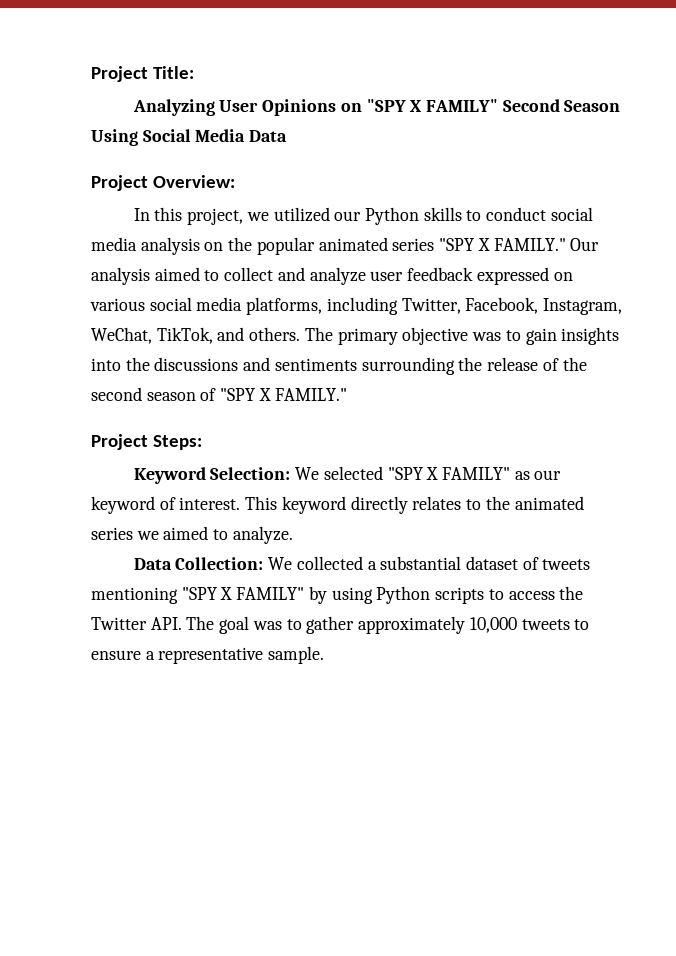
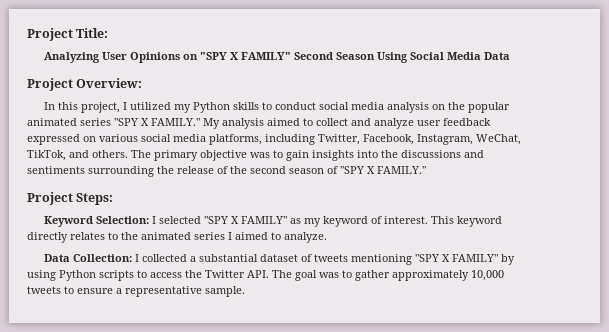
- In this project, we utilized our Python skills to conduct social media analysis on the popular animated series "SPY X FAMILY."
+ In this project, I utilized my Python skills to conduct social media analysis on the popular animated series "SPY X FAMILY."
- Our analysis aimed to collect and analyze user feedback expressed on various social media platforms, including Twitter, Facebook, Instagram, WeChat, TikTok, and others.
+ My analysis aimed to collect and analyze user feedback expressed on various social media platforms, including Twitter, Facebook, Instagram, WeChat, TikTok, and others.
- Keyword Selection: We selected "SPY X FAMILY" as our keyword of interest.
+ Keyword Selection: I selected "SPY X FAMILY" as my keyword of interest.
- This keyword directly relates to the animated series we aimed to analyze.
+ This keyword directly relates to the animated series I aimed to analyze.
- Data Collection: We collected a substantial dataset of tweets mentioning "SPY X FAMILY" by using Python scripts to access the Twitter API. The goal was to gather approximately 10,000 tweets to ensure a representative sample.
+ Data Collection: I collected a substantial dataset of tweets mentioning "SPY X FAMILY" by using Python scripts to access the Twitter API. The goal was to gather approximately 10,000 tweets to ensure a representative sample.

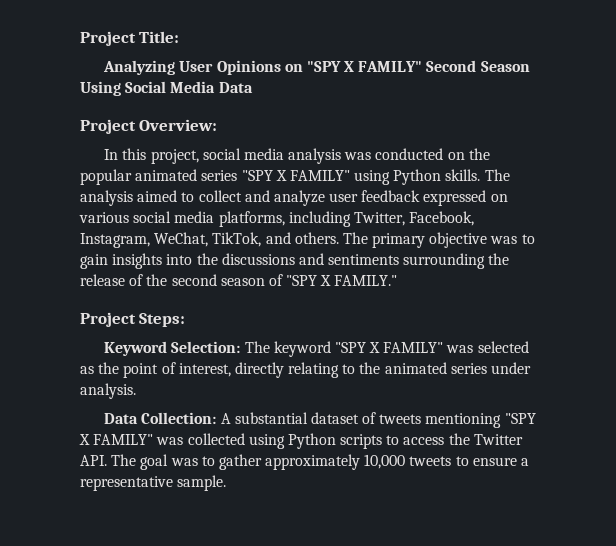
- In this project, I utilized my Python skills to conduct social media analysis on the popular animated series "SPY X FAMILY." My analysis aimed to collect and analyze user feedback expressed on various social media platforms, including Twitter, Facebook, Instagram, WeChat, TikTok, and others.
+ In this project, social media analysis was conducted on the popular animated series "SPY X FAMILY" using Python skills. The analysis aimed to collect and analyze user feedback expressed on various social media platforms, including Twitter, Facebook, Instagram, WeChat, TikTok, and others.
- Keyword Selection: I selected "SPY X FAMILY" as my keyword of interest. This keyword directly relates to the animated series I aimed to analyze.
+ Keyword Selection: The keyword "SPY X FAMILY" was selected as the point of interest, directly relating to the animated series under analysis.
- Data Collection: I collected a substantial dataset of tweets mentioning "SPY X FAMILY" by using Python scripts to access the Twitter API. The goal was to gather approximately 10,000 tweets to ensure a representative sample.
+ Data Collection: A substantial dataset of tweets mentioning "SPY X FAMILY" was collected using Python scripts to access the Twitter API. The goal was to gather approximately 10,000 tweets to ensure a representative sample.

